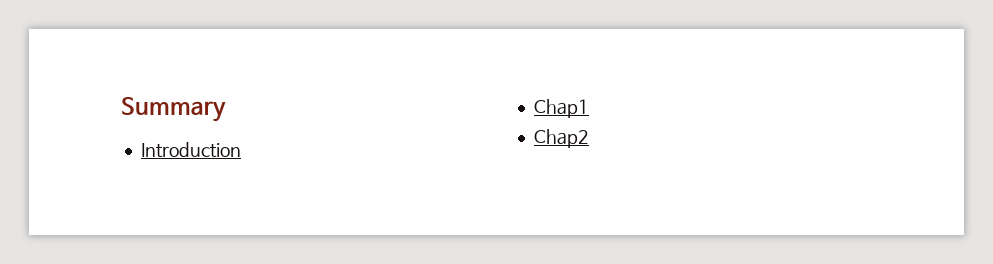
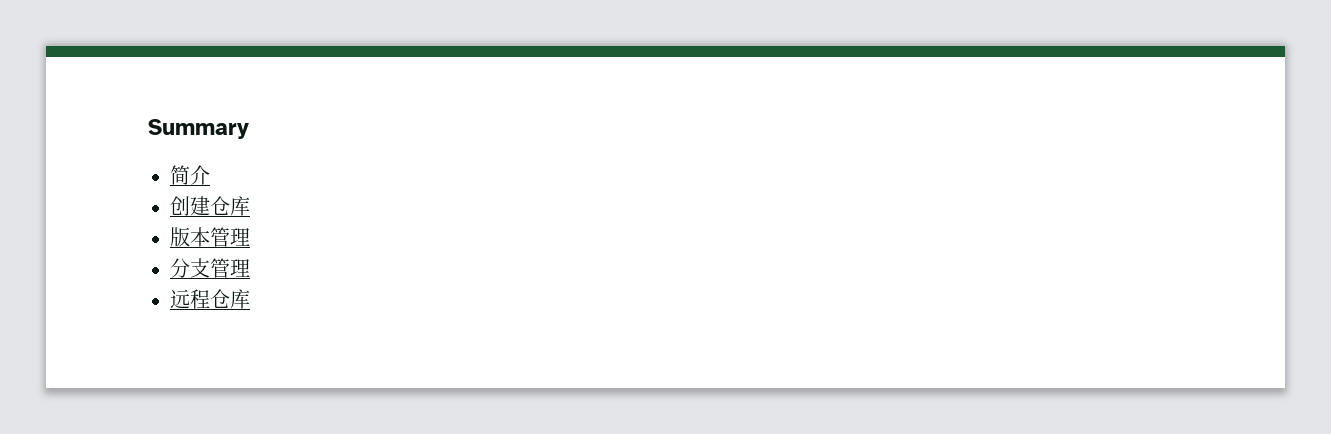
- Introduction
- Chap1
- Chap2
+ 简介
+ 创建仓库
+ 版本管理
+ 分支管理
+ 远程仓库

